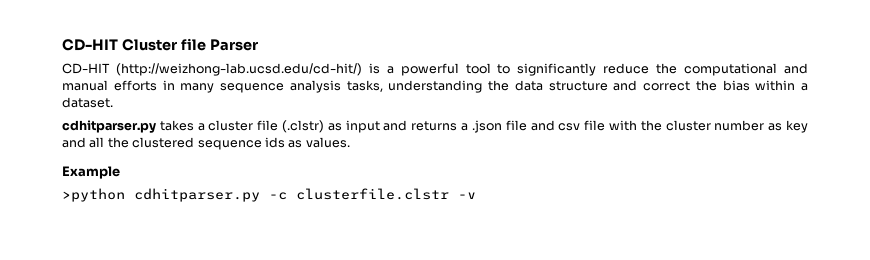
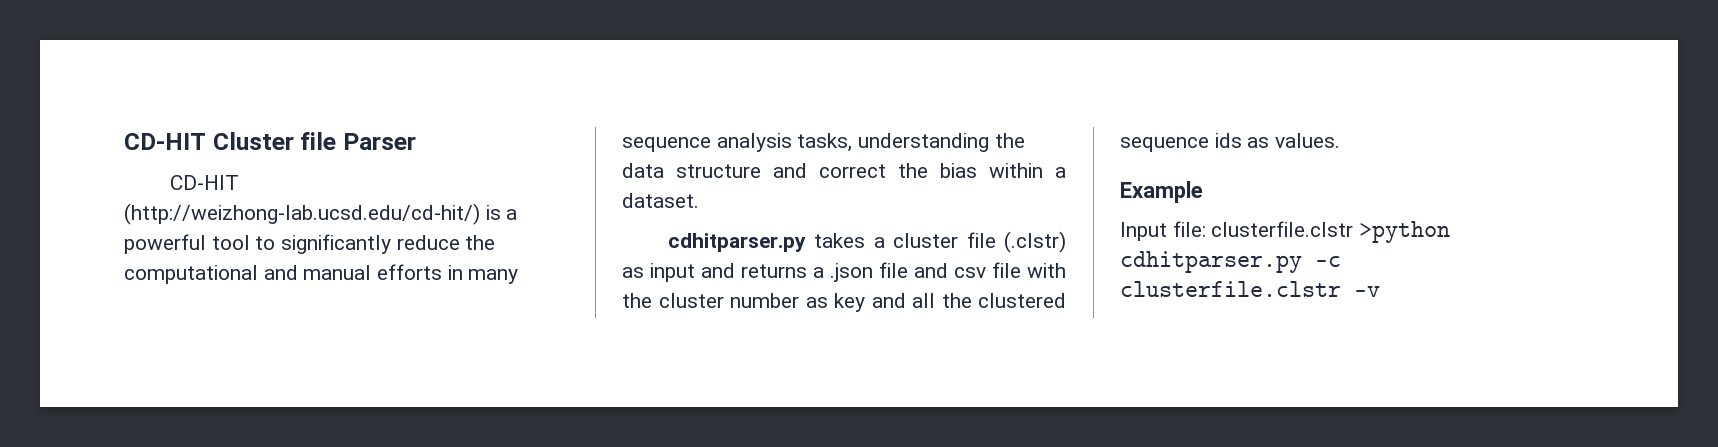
- >python cdhitparser.py -c clusterfile.clstr -v
+ Input file: clusterfile.clstr >python cdhitparser.py -c clusterfile.clstr -v

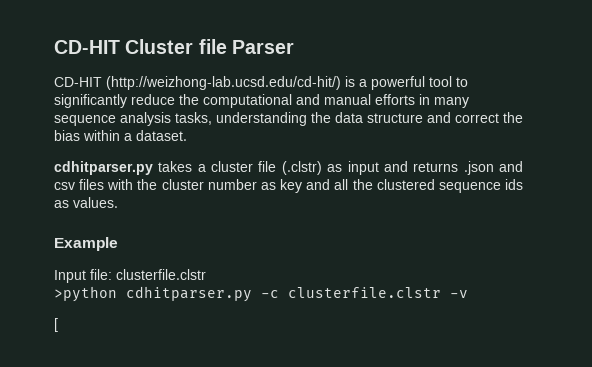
- cdhitparser.py takes a cluster file (.clstr) as input and returns a .json file and csv file with the cluster number as key and all the clustered sequence ids as values.
+ cdhitparser.py takes a cluster file (.clstr) as input and returns .json and csv files with the cluster number as key and all the clustered sequence ids as values.
- Input file: clusterfile.clstr >python cdhitparser.py -c clusterfile.clstr -v
+ Input file: clusterfile.clstr
+ >python cdhitparser.py -c clusterfile.clstr -v
+ [

